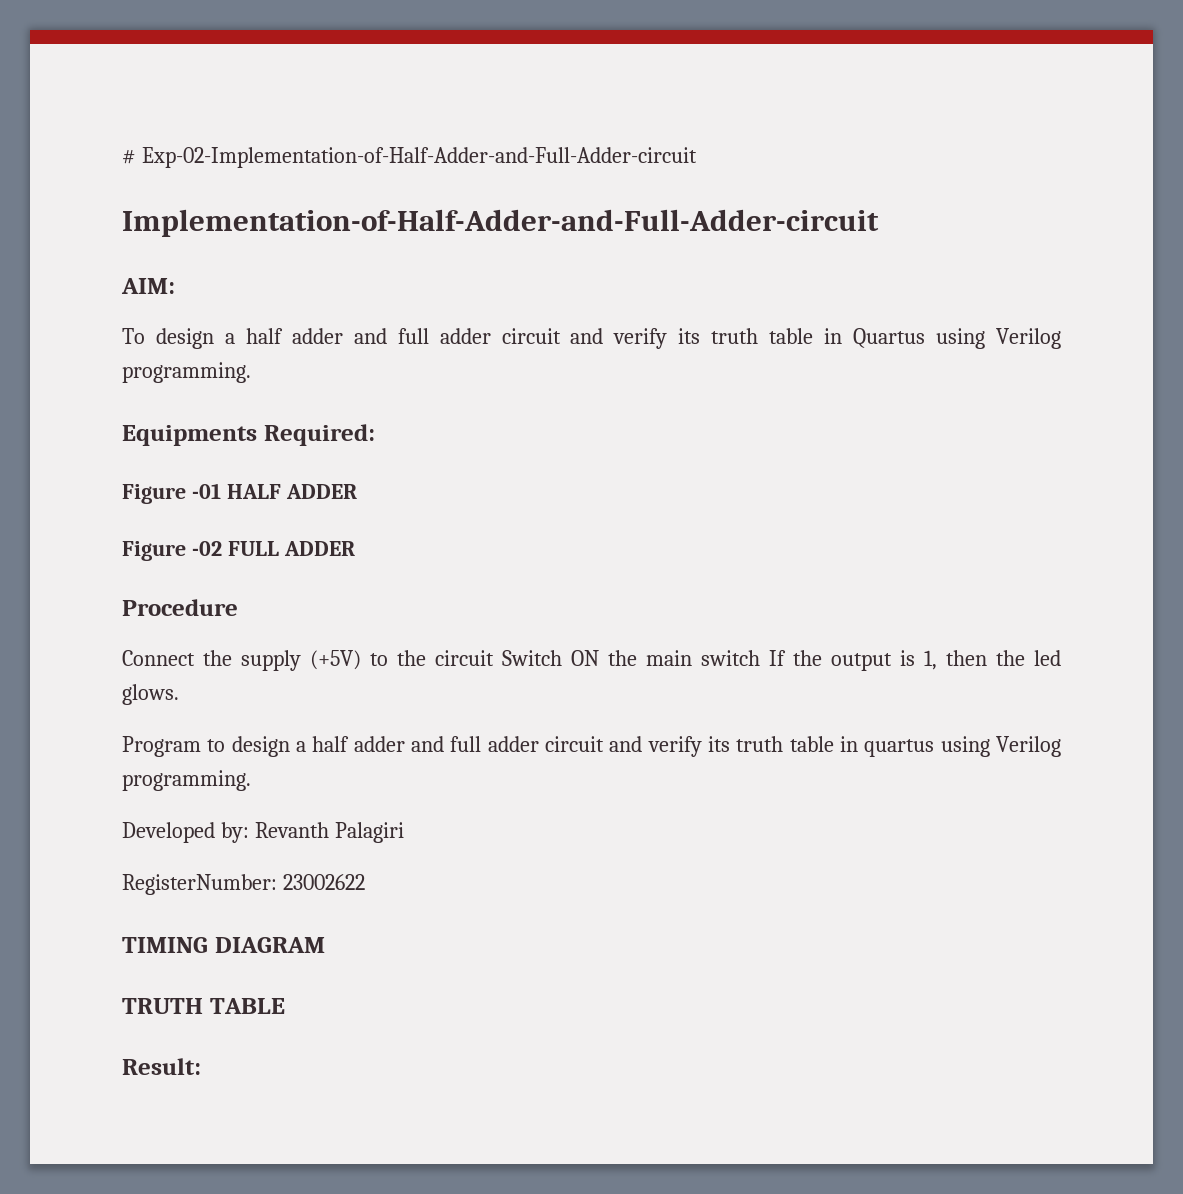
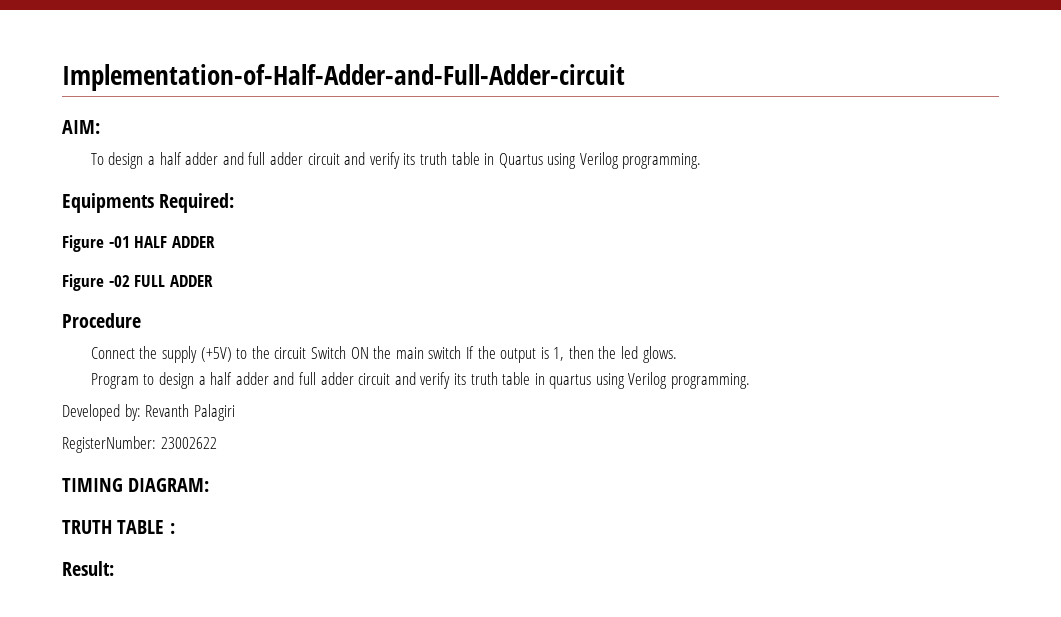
- # Exp-02-Implementation-of-Half-Adder-and-Full-Adder-circuit
- TIMING DIAGRAM
+ TIMING DIAGRAM:
- TRUTH TABLE
+ TRUTH TABLE :

